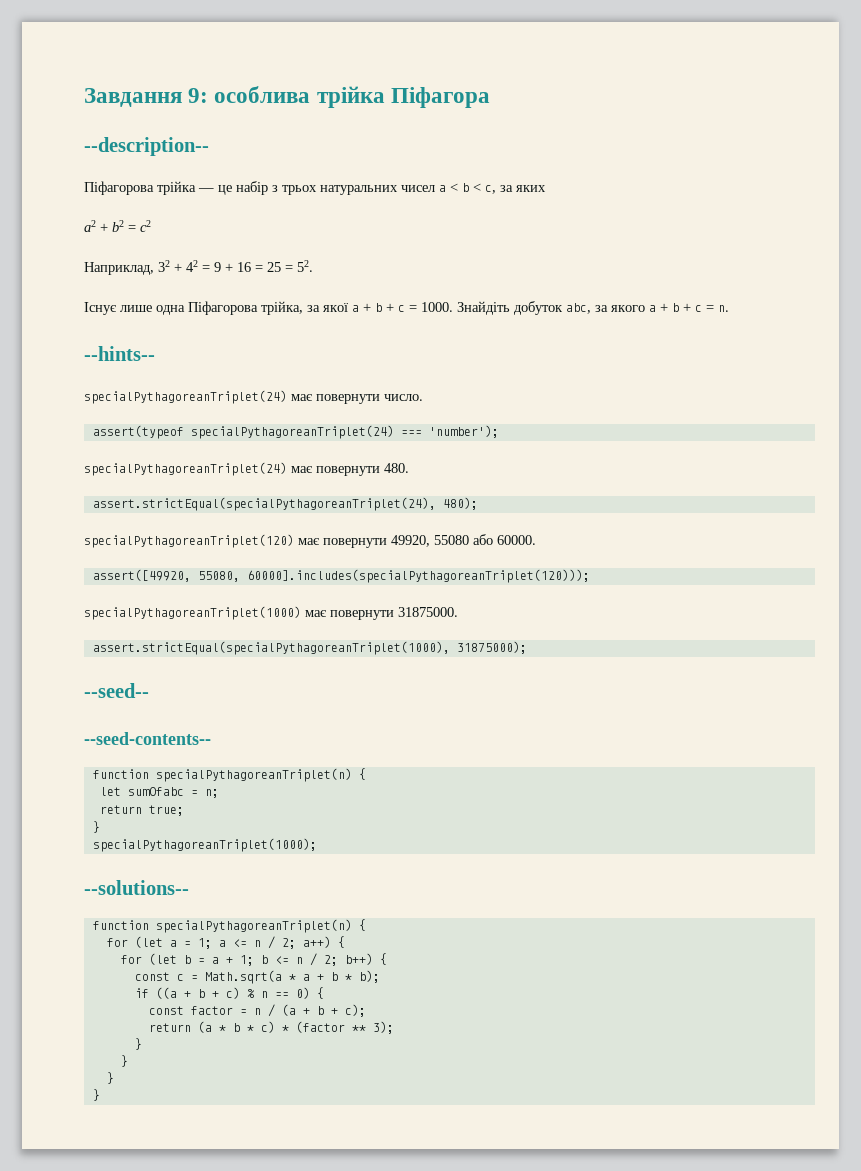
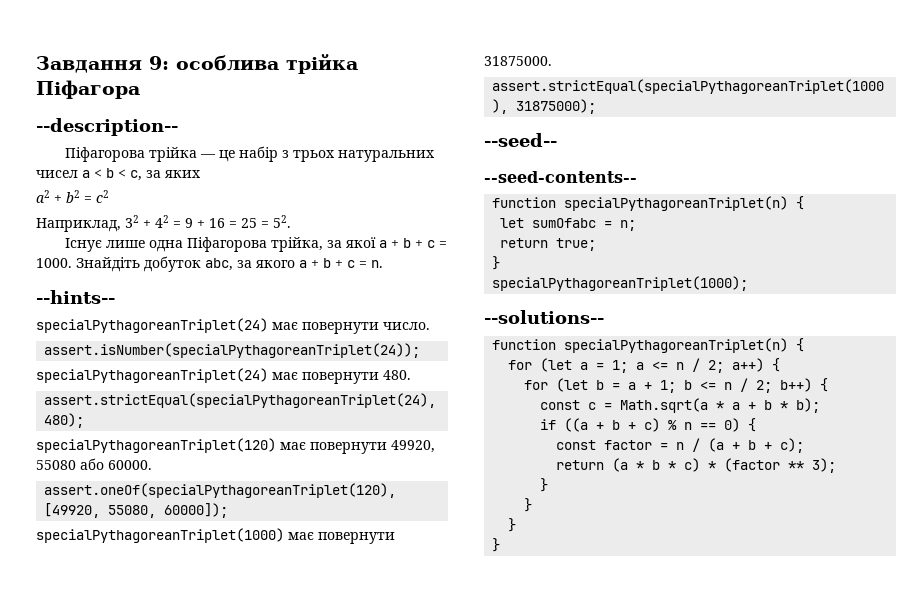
- assert(typeof specialPythagoreanTriplet(24) === 'number');
+ assert.isNumber(specialPythagoreanTriplet(24));
- assert([49920, 55080, 60000].includes(specialPythagoreanTriplet(120)));
+ assert.oneOf(specialPythagoreanTriplet(120), [49920, 55080, 60000]);

